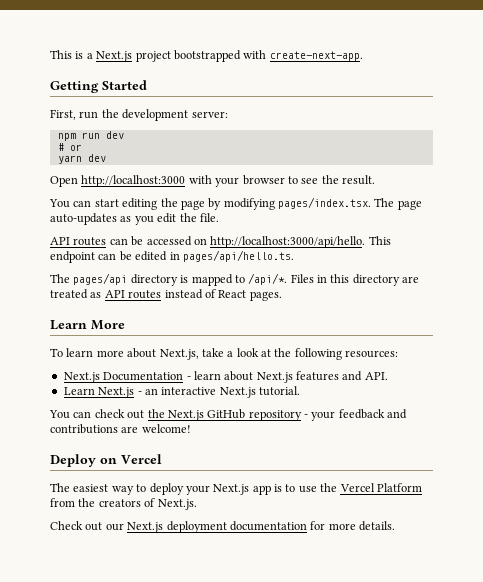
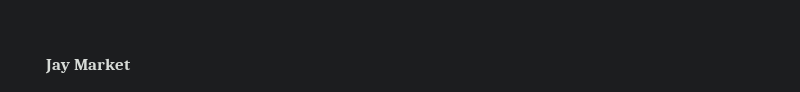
- This is a Next.js project bootstrapped with create-next-app.
- Getting Started
- First, run the development server:
- npm run dev
- # or
- yarn dev
- Open http://localhost:3000 with your browser to see the result.
- You can start editing the page by modifying pages/index.tsx. The page auto-updates as you edit the file.
- API routes can be accessed on http://localhost:3000/api/hello. This endpoint can be edited in pages/api/hello.ts.
- The pages/api directory is mapped to /api/*. Files in this directory are treated as API routes instead of React pages.
- Learn More
- To learn more about Next.js, take a look at the following resources:
- Next.js Documentation - learn about Next.js features and API.
- Learn Next.js - an interactive Next.js tutorial.
- You can check out the Next.js GitHub repository - your feedback and contributions are welcome!
- Deploy on Vercel
- The easiest way to deploy your Next.js app is to use the Vercel Platform from the creators of Next.js.
- Check out our Next.js deployment documentation for more details.
+ Jay Market

